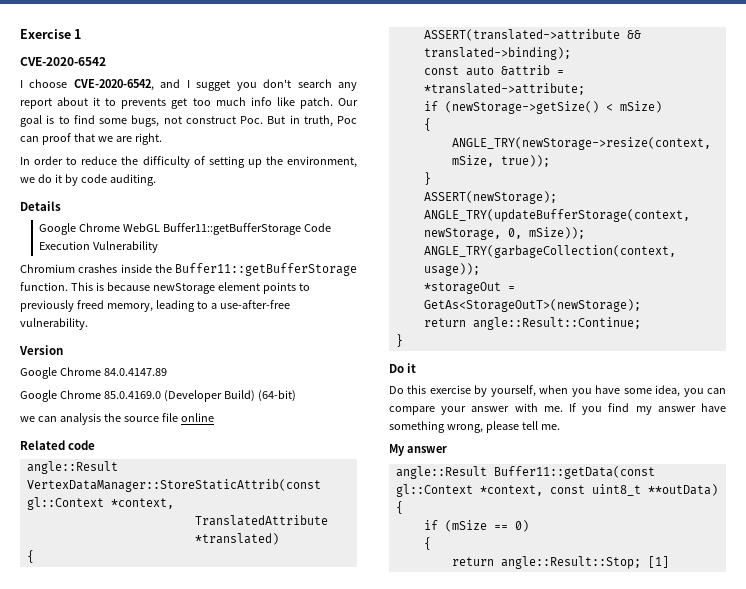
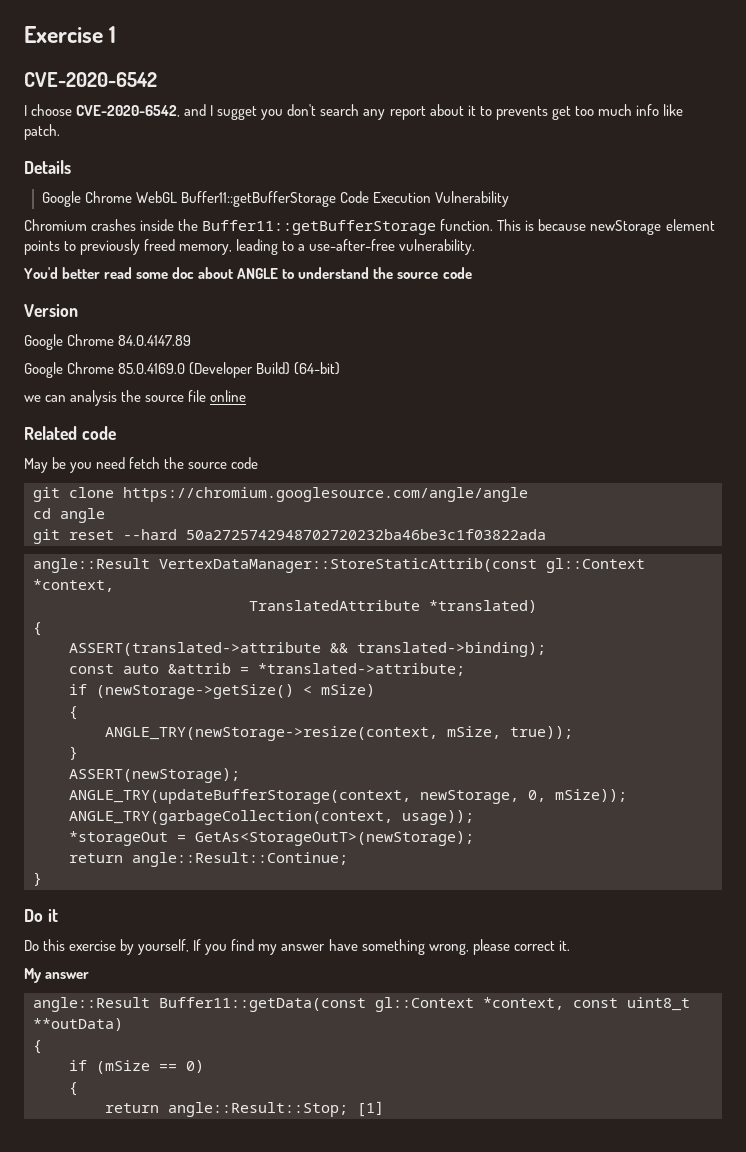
- Our goal is to find some bugs, not construct Poc. But in truth, Poc can proof that we are right.
- In order to reduce the difficulty of setting up the environment, we do it by code auditing.
+ You'd better read some doc about ANGLE to understand the source code
+ May be you need fetch the source code
+ git clone https://chromium.googlesource.com/angle/angle
+ cd angle
+ git reset --hard 50a2725742948702720232ba46be3c1f03822ada
- Do this exercise by yourself, when you have some idea, you can compare your answer with me. If you find my answer have something wrong, please tell me.
+ Do this exercise by yourself, If you find my answer have something wrong, please correct it.

